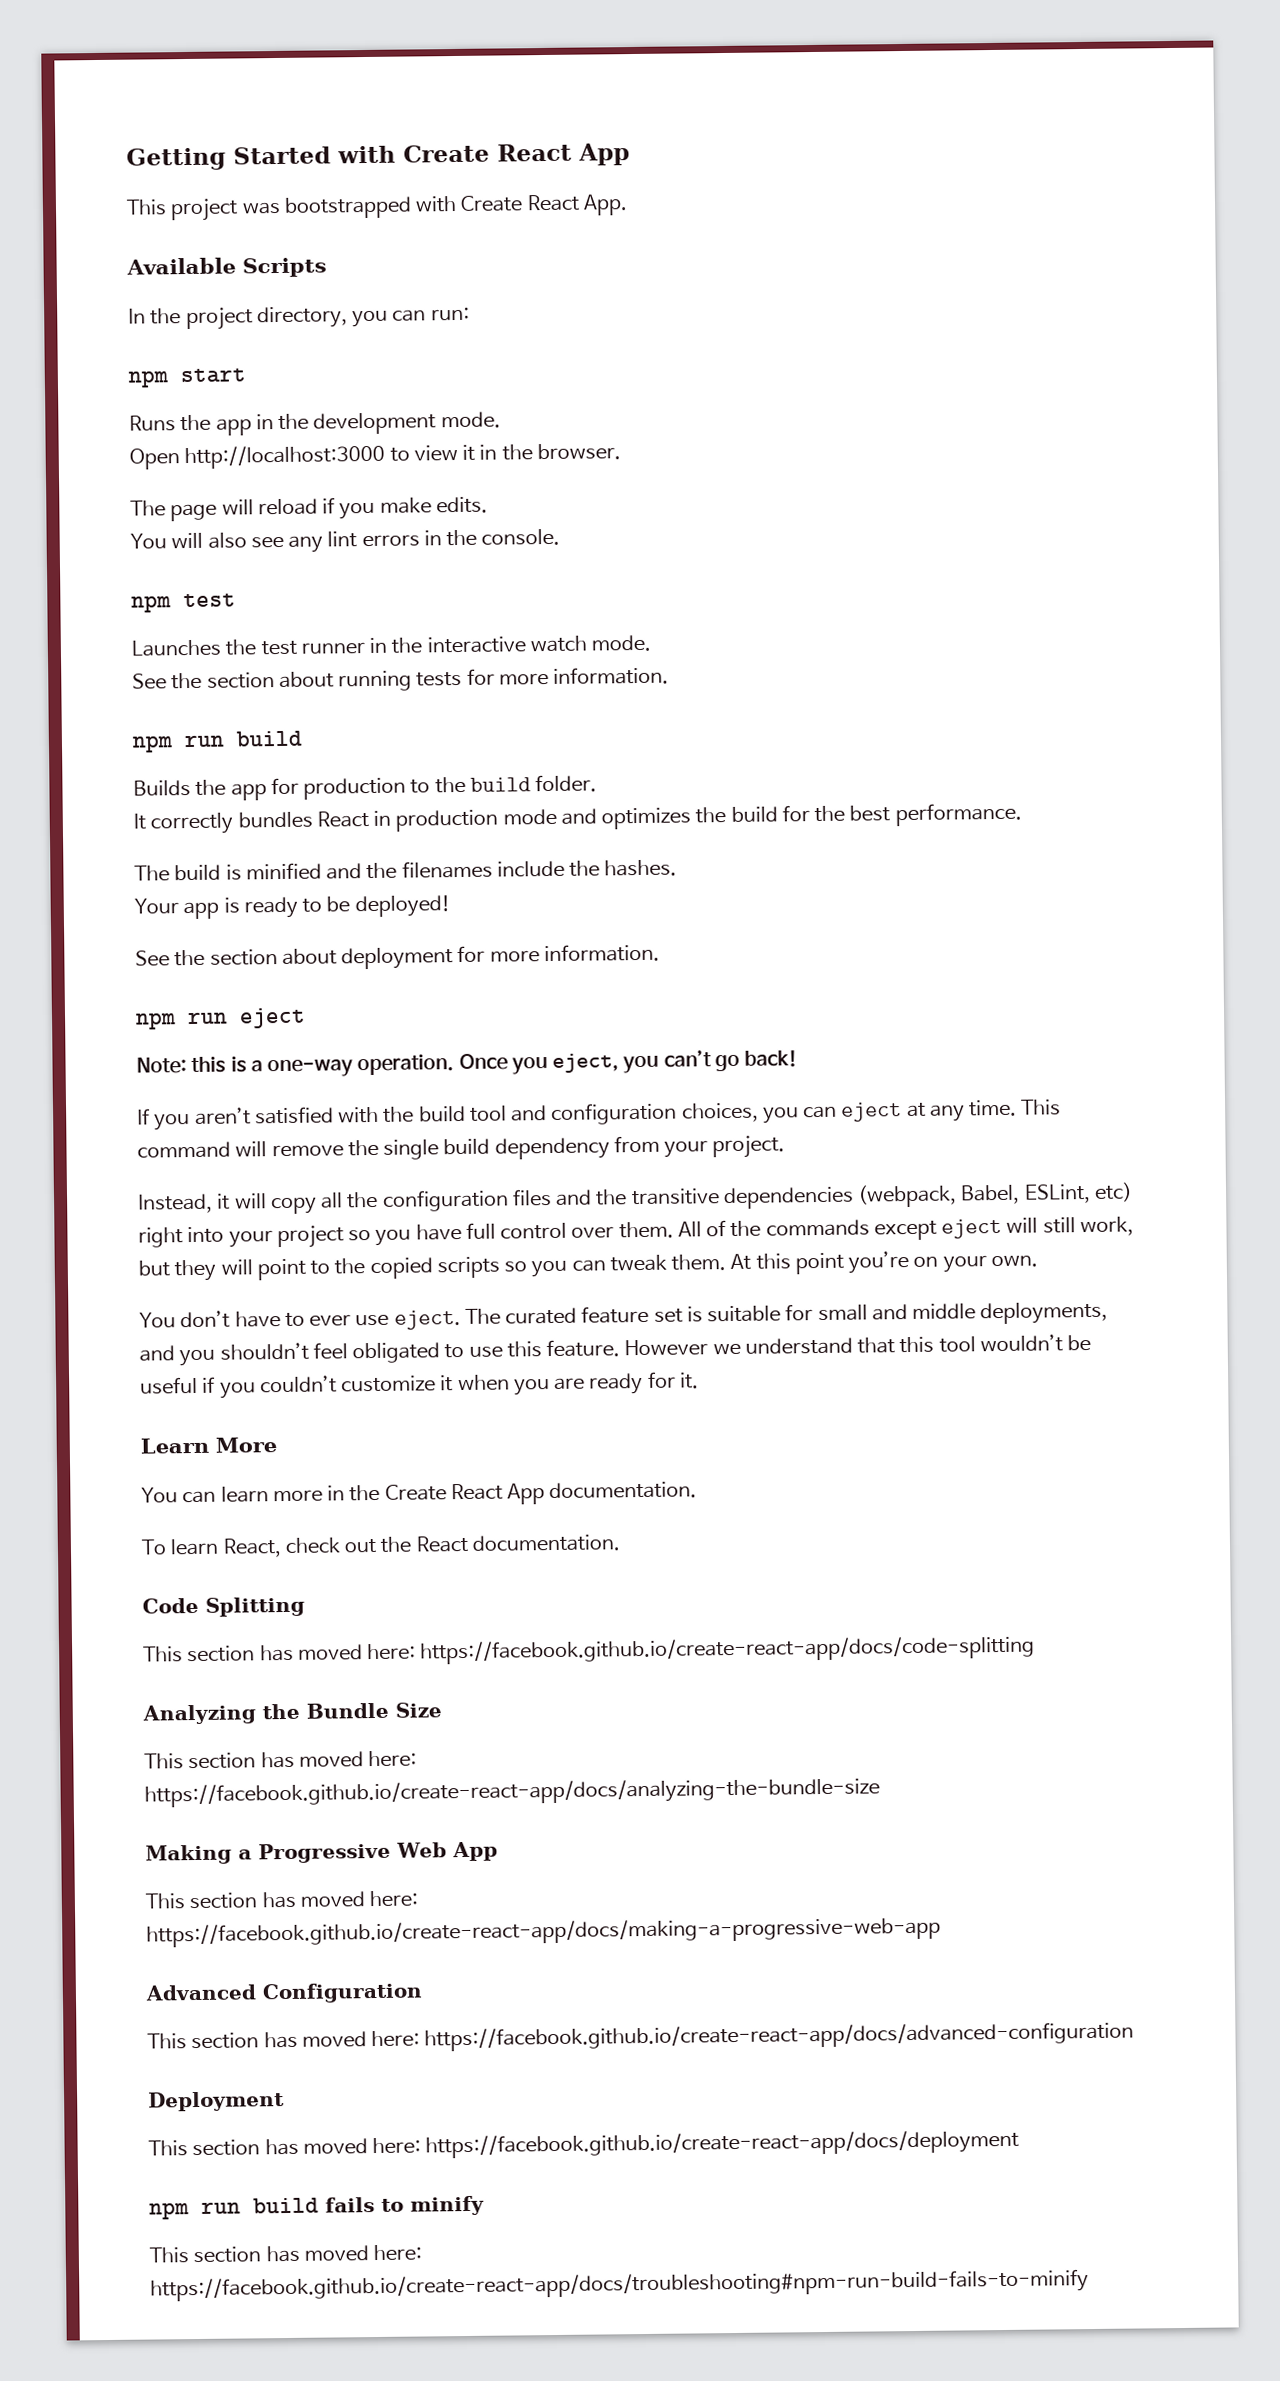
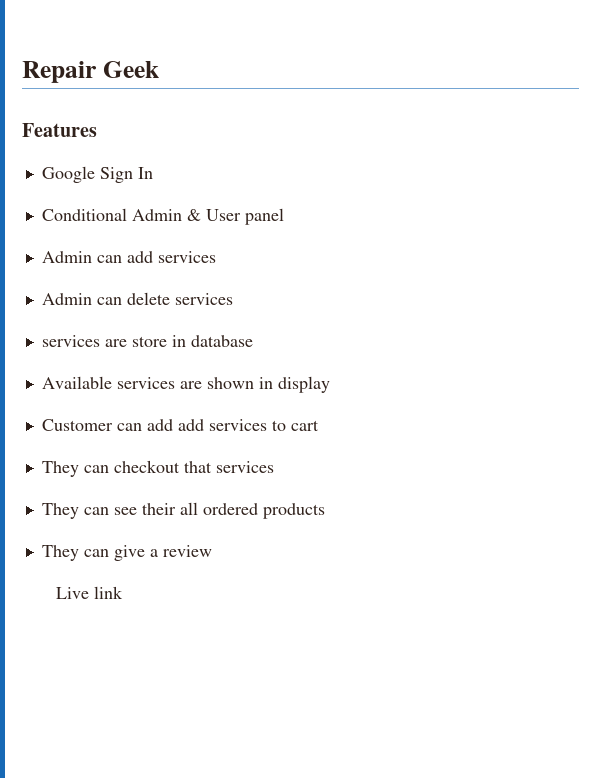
- Getting Started with Create React App
- This project was bootstrapped with Create React App.
- Available Scripts
- In the project directory, you can run:
- npm start
- Runs the app in the development mode.
- Open http://localhost:3000 to view it in the browser.
- The page will reload if you make edits.
- You will also see any lint errors in the console.
- npm test
- Launches the test runner in the interactive watch mode.
- See the section about running tests for more information.
- npm run build
- Builds the app for production to the build folder.
- It correctly bundles React in production mode and optimizes the build for the best performance.
- The build is minified and the filenames include the hashes.
- Your app is ready to be deployed!
- See the section about deployment for more information.
- npm run eject
- Note: this is a one-way operation. Once you eject, you can’t go back!
- If you aren’t satisfied with the build tool and configuration choices, you can eject at any time. This command will remove the single build dependency from your project.
- Instead, it will copy all the configuration files and the transitive dependencies (webpack, Babel, ESLint, etc) right into your project so you have full control over them. All of the commands except eject will still work, but they will point to the copied scripts so you can tweak them. At this point you’re on your own.
- You don’t have to ever use eject. The curated feature set is suitable for small and middle deployments, and you shouldn’t feel obligated to use this feature. However we understand that this tool wouldn’t be useful if you couldn’t customize it when you are ready for it.
- Learn More
- You can learn more in the Create React App documentation.
- To learn React, check out the React documentation.
- Code Splitting
- This section has moved here: https://facebook.github.io/create-react-app/docs/code-splitting
- Analyzing the Bundle Size
- This section has moved here: https://facebook.github.io/create-react-app/docs/analyzing-the-bundle-size
- Making a Progressive Web App
- This section has moved here: https://facebook.github.io/create-react-app/docs/making-a-progressive-web-app
- Advanced Configuration
- This section has moved here: https://facebook.github.io/create-react-app/docs/advanced-configuration
- Deployment
- This section has moved here: https://facebook.github.io/create-react-app/docs/deployment
- npm run build fails to minify
- This section has moved here: https://facebook.github.io/create-react-app/docs/troubleshooting#npm-run-build-fails-to-minify
+ Repair Geek
+ Features
+ Google Sign In
+ Conditional Admin & User panel
+ Admin can add services
+ Admin can delete services
+ services are store in database
+ Available services are shown in display
+ Customer can add add services to cart
+ They can checkout that services
+ They can see their all ordered products
+ They can give a review
+ Live link

